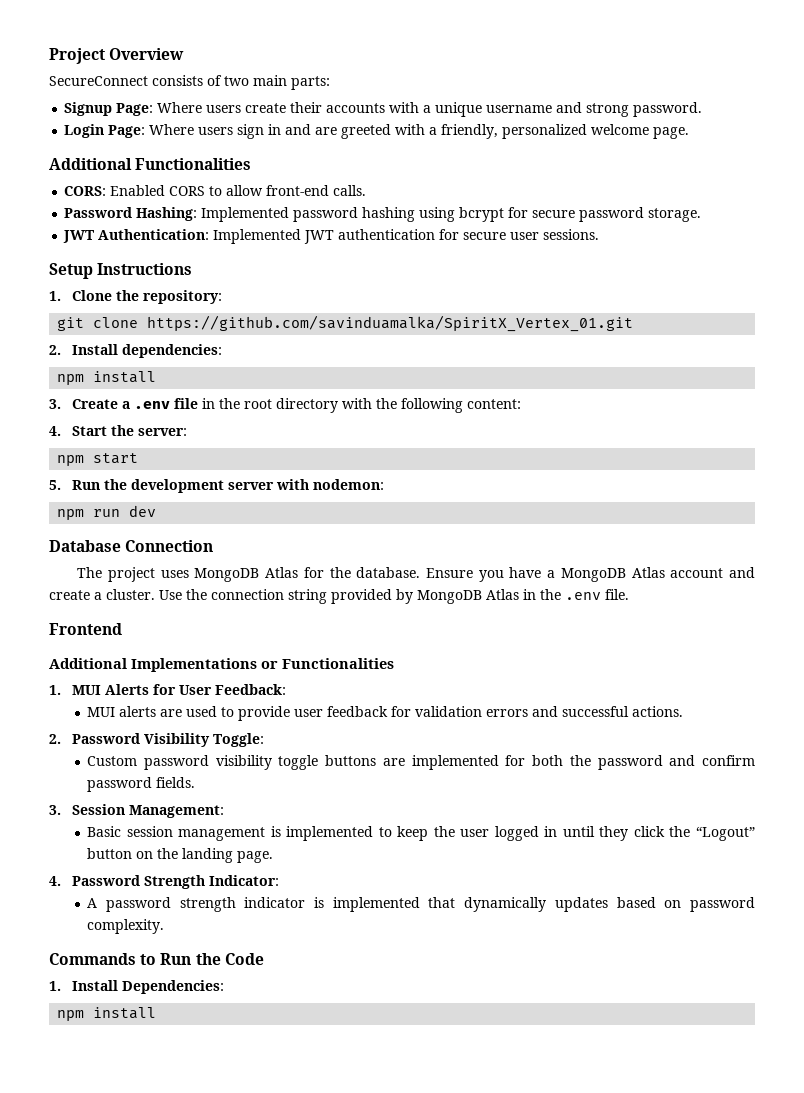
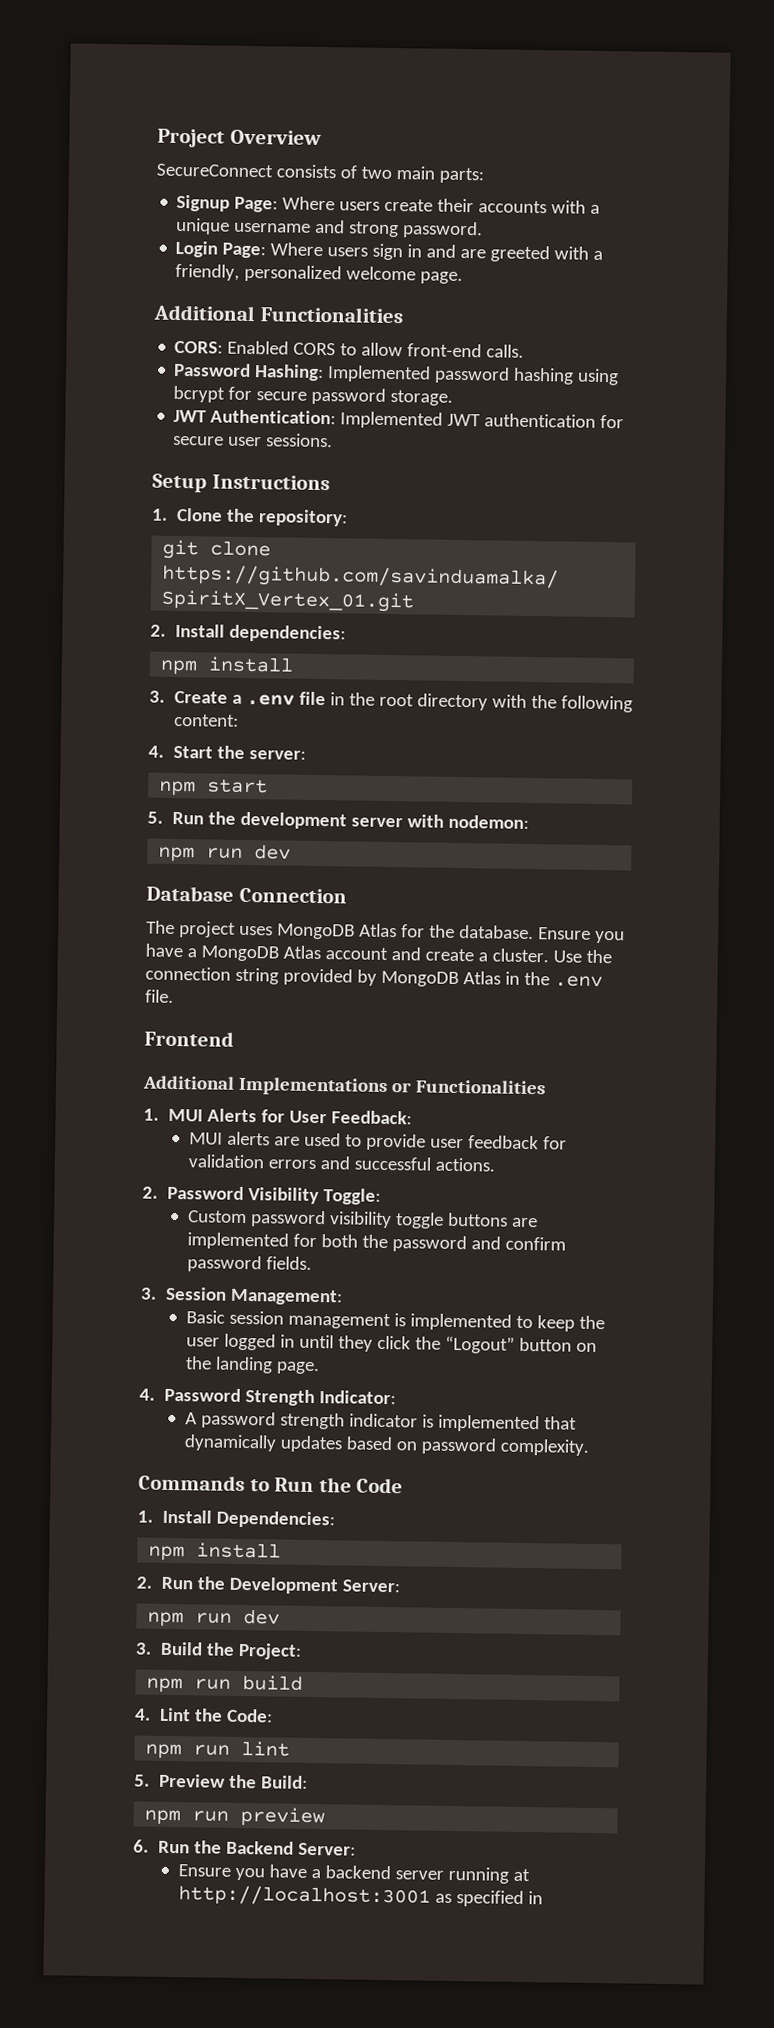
+ 2. Run the Development Server:
+ npm run dev
+ 3. Build the Project:
+ npm run build
+ 4. Lint the Code:
+ npm run lint
+ 5. Preview the Build:
+ npm run preview
+ 6. Run the Backend Server:
+ Ensure you have a backend server running at http://localhost:3001 as specified in

